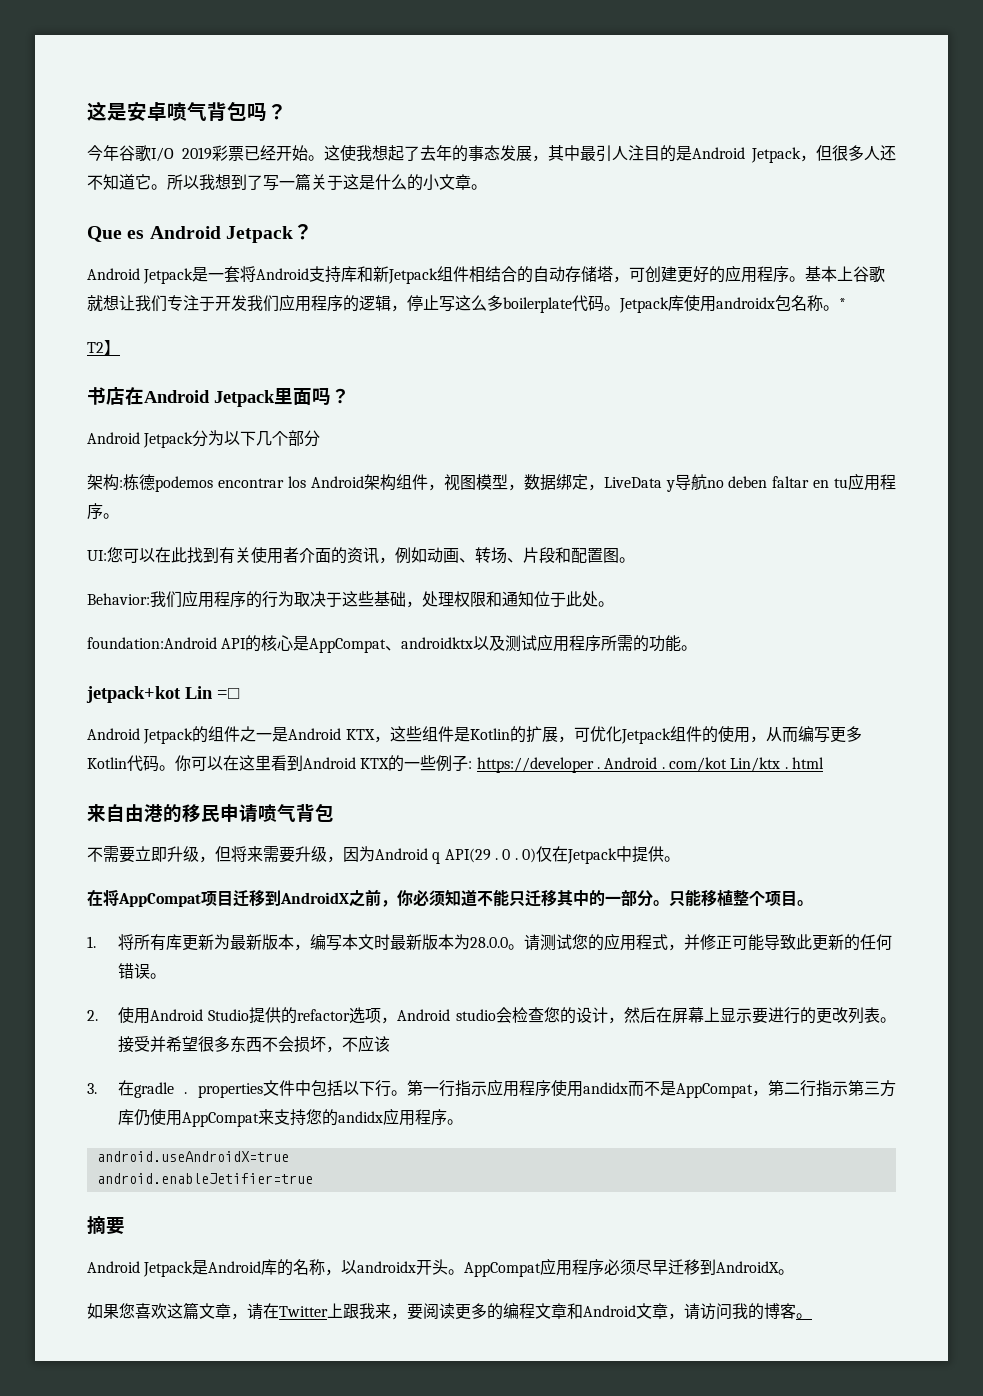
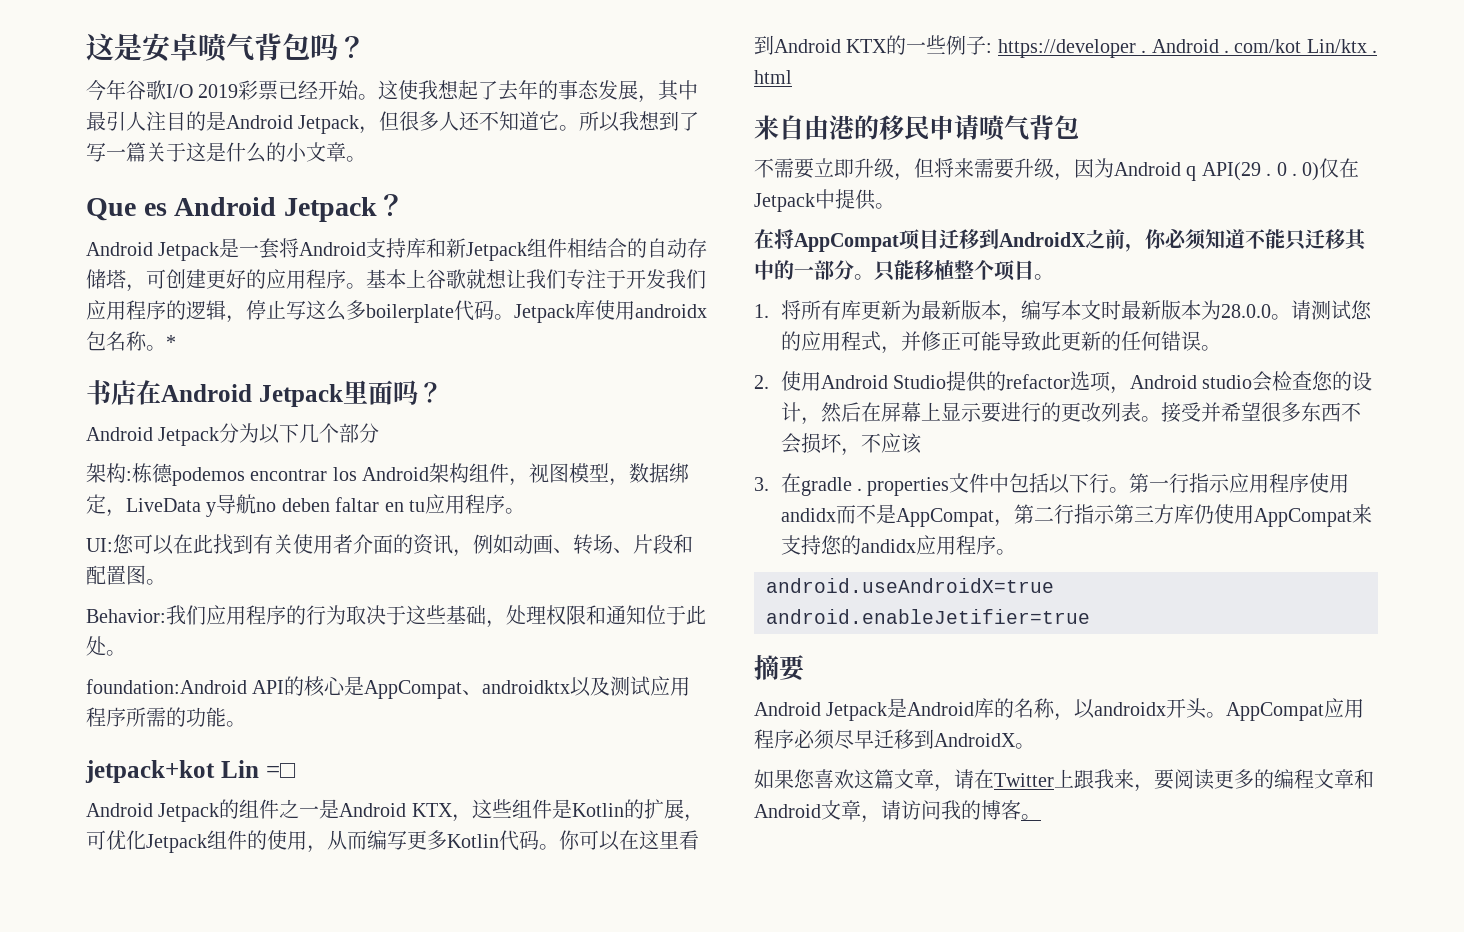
- T2】

